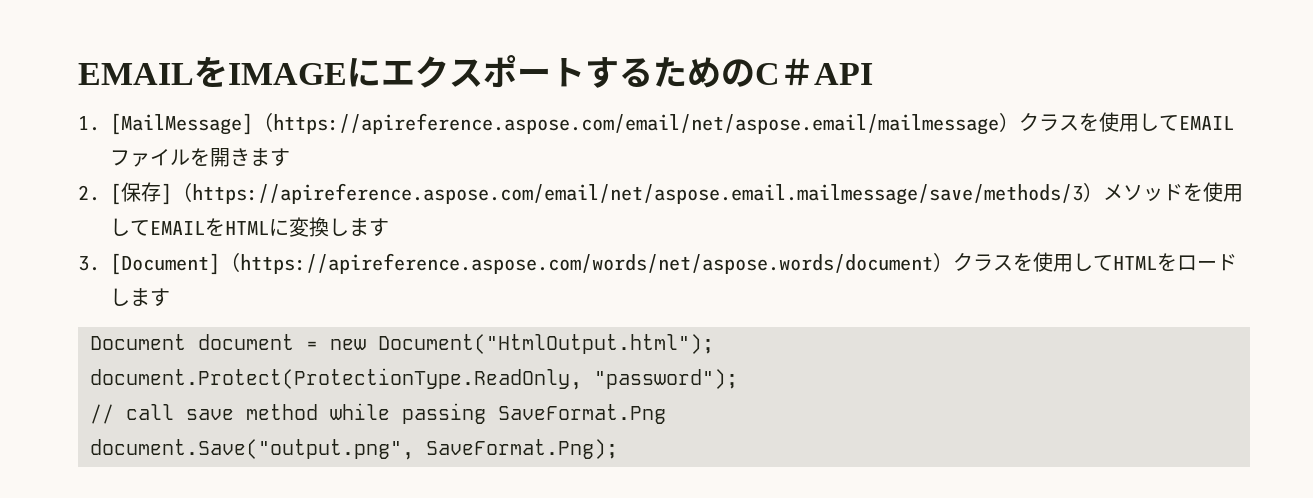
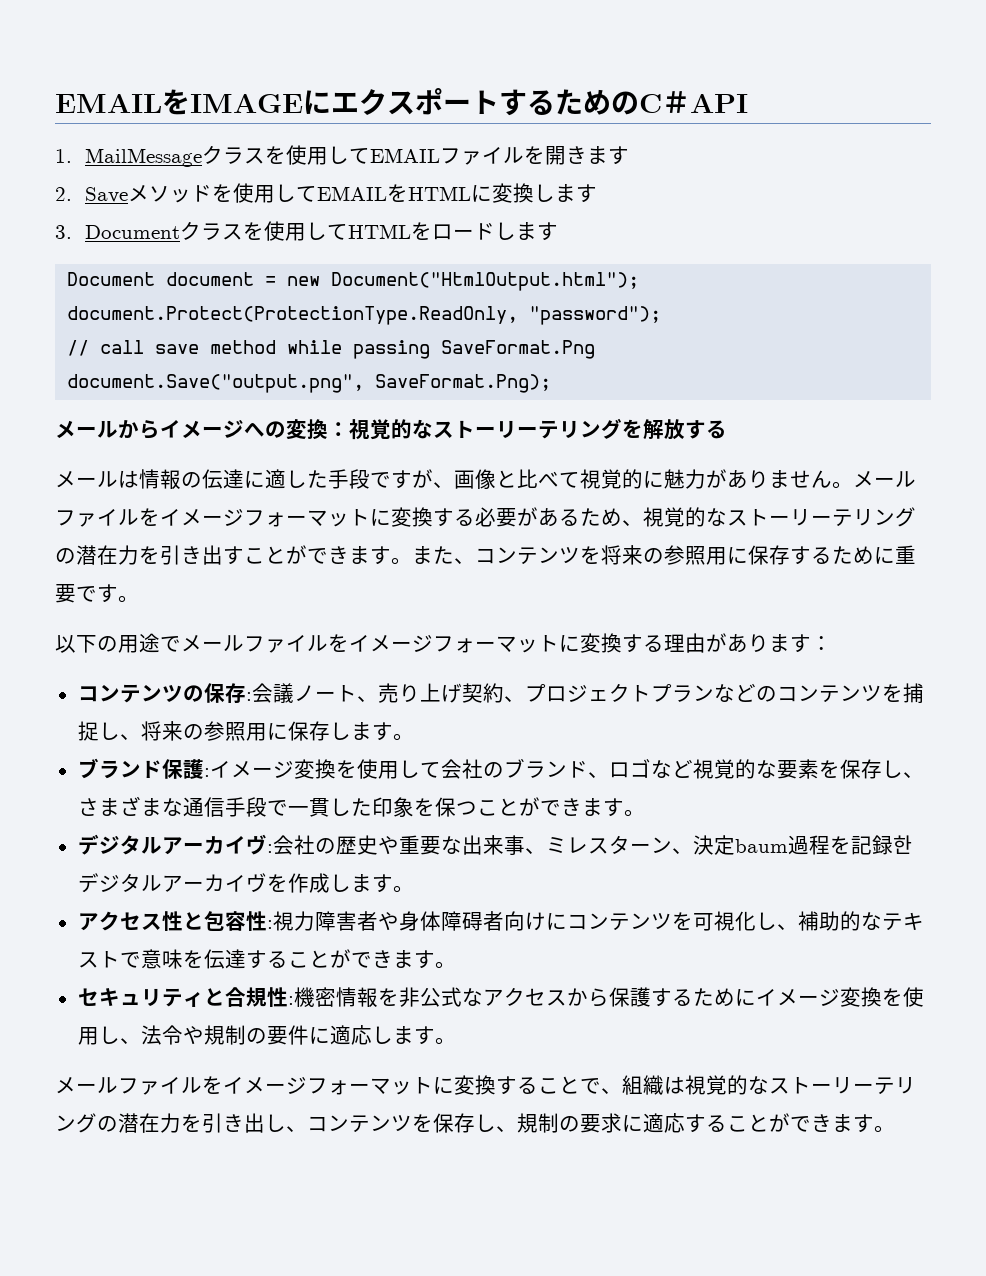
- 1. [MailMessage]（https://apireference.aspose.com/email/net/aspose.email/mailmessage）クラスを使用してEMAILファイルを開きます
+ 1. MailMessageクラスを使用してEMAILファイルを開きます
- 2. [保存]（https://apireference.aspose.com/email/net/aspose.email.mailmessage/save/methods/3）メソッドを使用してEMAILをHTMLに変換します
+ 2. Saveメソッドを使用してEMAILをHTMLに変換します
- 3. [Document]（https://apireference.aspose.com/words/net/aspose.words/document）クラスを使用してHTMLをロードします
+ 3. Documentクラスを使用してHTMLをロードします
+ メールからイメージへの変換：視覚的なストーリーテリングを解放する
+ メールは情報の伝達に適した手段ですが、画像と比べて視覚的に魅力がありません。メールファイルをイメージフォーマットに変換する必要があるため、視覚的なストーリーテリングの潜在力を引き出すことができます。また、コンテンツを将来の参照用に保存するために重要です。
+ 以下の用途でメールファイルをイメージフォーマットに変換する理由があります：
+ コンテンツの保存:会議ノート、売り上げ契約、プロジェクトプランなどのコンテンツを捕捉し、将来の参照用に保存します。
+ ブランド保護:イメージ変換を使用して会社のブランド、ロゴなど視覚的な要素を保存し、さまざまな通信手段で一貫した印象を保つことができます。
+ デジタルアーカイヴ:会社の歴史や重要な出来事、ミレスターン、決定baum過程を記録한デジタルアーカイヴを作成します。
+ アクセス性と包容性:視力障害者や身体障碍者向けにコンテンツを可視化し、補助的なテキストで意味を伝達することができます。
+ セキュリティと合規性:機密情報を非公式なアクセスから保護するためにイメージ変換を使用し、法令や規制の要件に適応します。
+ メールファイルをイメージフォーマットに変換することで、組織は視覚的なストーリーテリングの潜在力を引き出し、コンテンツを保存し、規制の要求に適応することができます。

